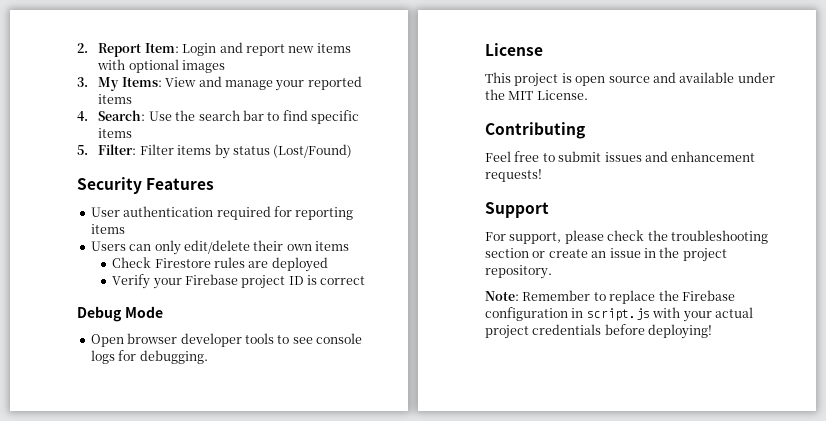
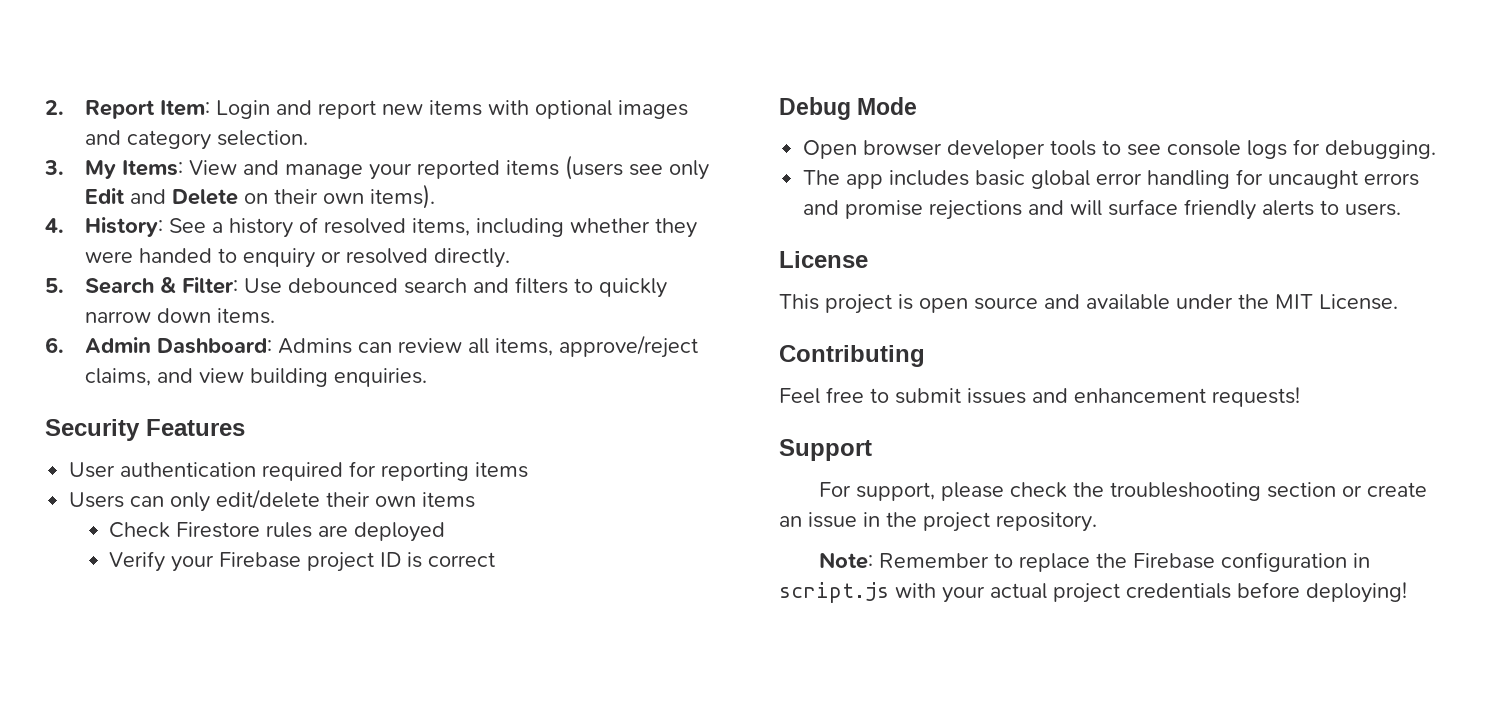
- 2. Report Item: Login and report new items with optional images
+ 2. Report Item: Login and report new items with optional images and category selection.
- 3. My Items: View and manage your reported items
- 4. Search: Use the search bar to find specific items
- 5. Filter: Filter items by status (Lost/Found)
+ 3. My Items: View and manage your reported items (users see only Edit and Delete on their own items).
+ 4. History: See a history of resolved items, including whether they were handed to enquiry or resolved directly.
+ 5. Search & Filter: Use debounced search and filters to quickly narrow down items.
+ 6. Admin Dashboard: Admins can review all items, approve/reject claims, and view building enquiries.
+ The app includes basic global error handling for uncaught errors and promise rejections and will surface friendly alerts to users.

